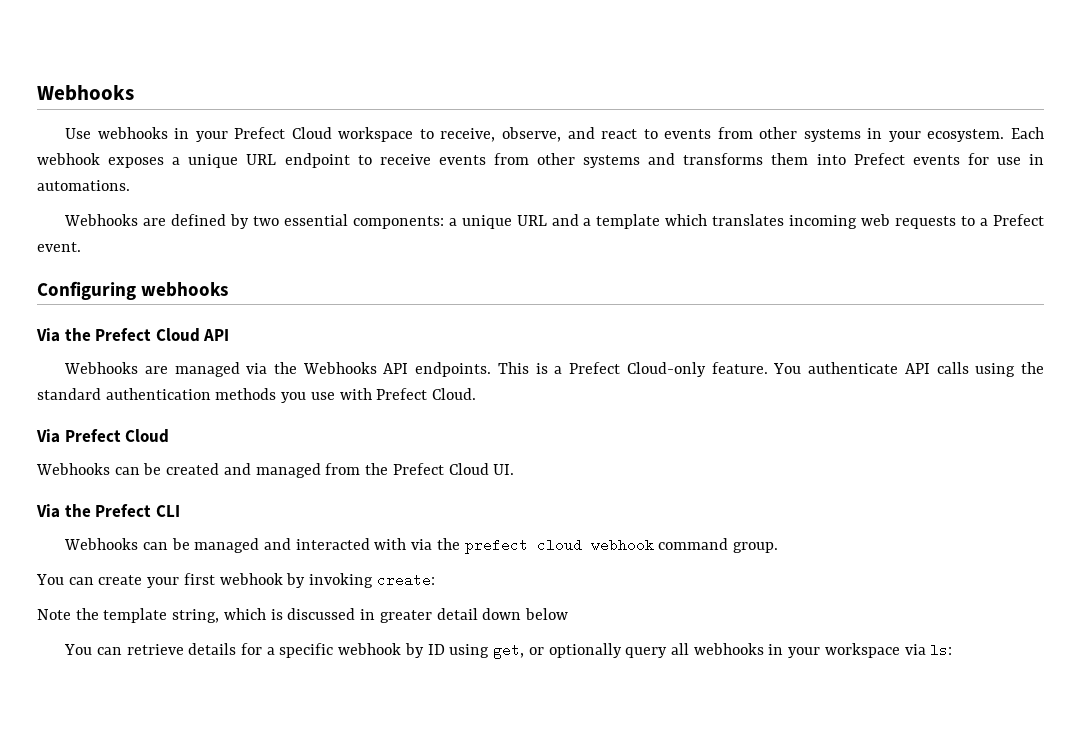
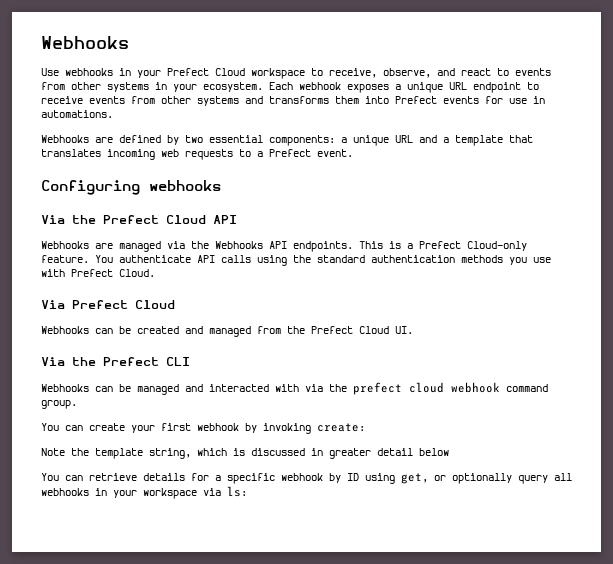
- Webhooks are defined by two essential components: a unique URL and a template which translates incoming web requests to a Prefect event.
+ Webhooks are defined by two essential components: a unique URL and a template that translates incoming web requests to a Prefect event.
- Note the template string, which is discussed in greater detail down below
+ Note the template string, which is discussed in greater detail below

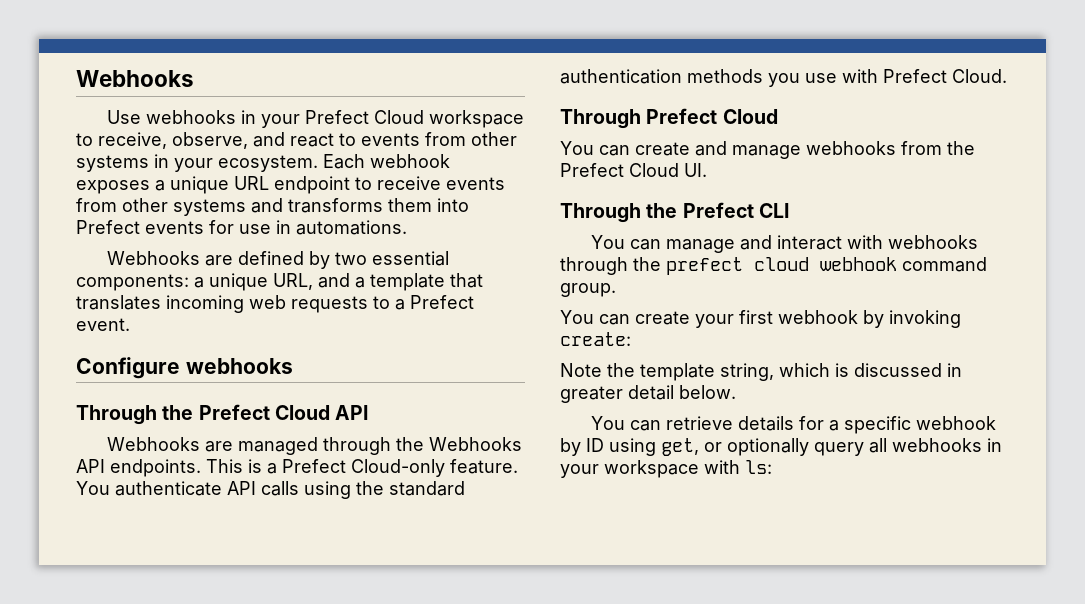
- Webhooks are defined by two essential components: a unique URL and a template that translates incoming web requests to a Prefect event.
+ Webhooks are defined by two essential components: a unique URL, and a template that translates incoming web requests to a Prefect event.
- Configuring webhooks
+ Configure webhooks
- Via the Prefect Cloud API
+ Through the Prefect Cloud API
- Webhooks are managed via the Webhooks API endpoints.
+ Webhooks are managed through the Webhooks API endpoints.
- Via Prefect Cloud
+ Through Prefect Cloud
- Webhooks can be created and managed from the Prefect Cloud UI.
+ You can create and manage webhooks from the Prefect Cloud UI.
- Via the Prefect CLI
+ Through the Prefect CLI
- Webhooks can be managed and interacted with via the prefect cloud webhook command group.
+ You can manage and interact with webhooks through the prefect cloud webhook command group.
- Note the template string, which is discussed in greater detail below
+ Note the template string, which is discussed in greater detail below.
- You can retrieve details for a specific webhook by ID using get, or optionally query all webhooks in your workspace via ls:
+ You can retrieve details for a specific webhook by ID using get, or optionally query all webhooks in your workspace with ls:

